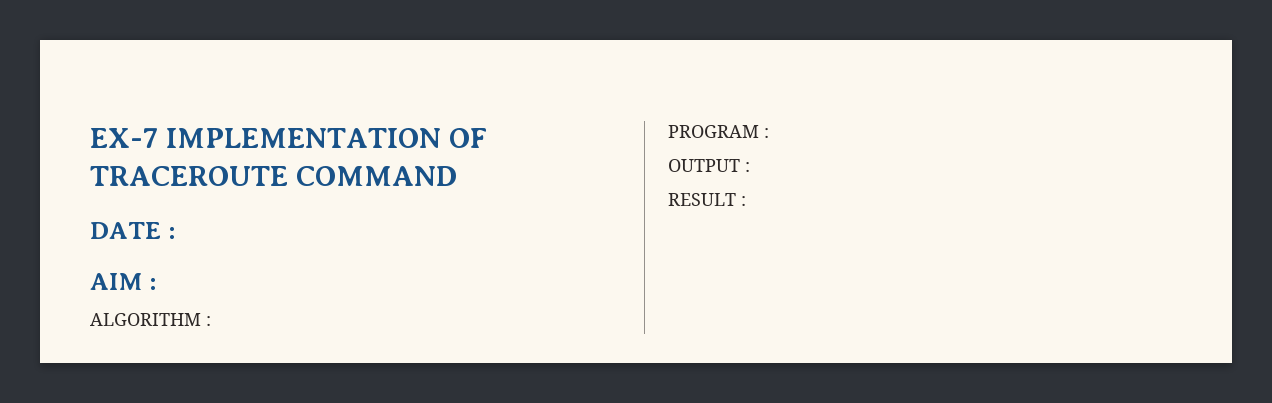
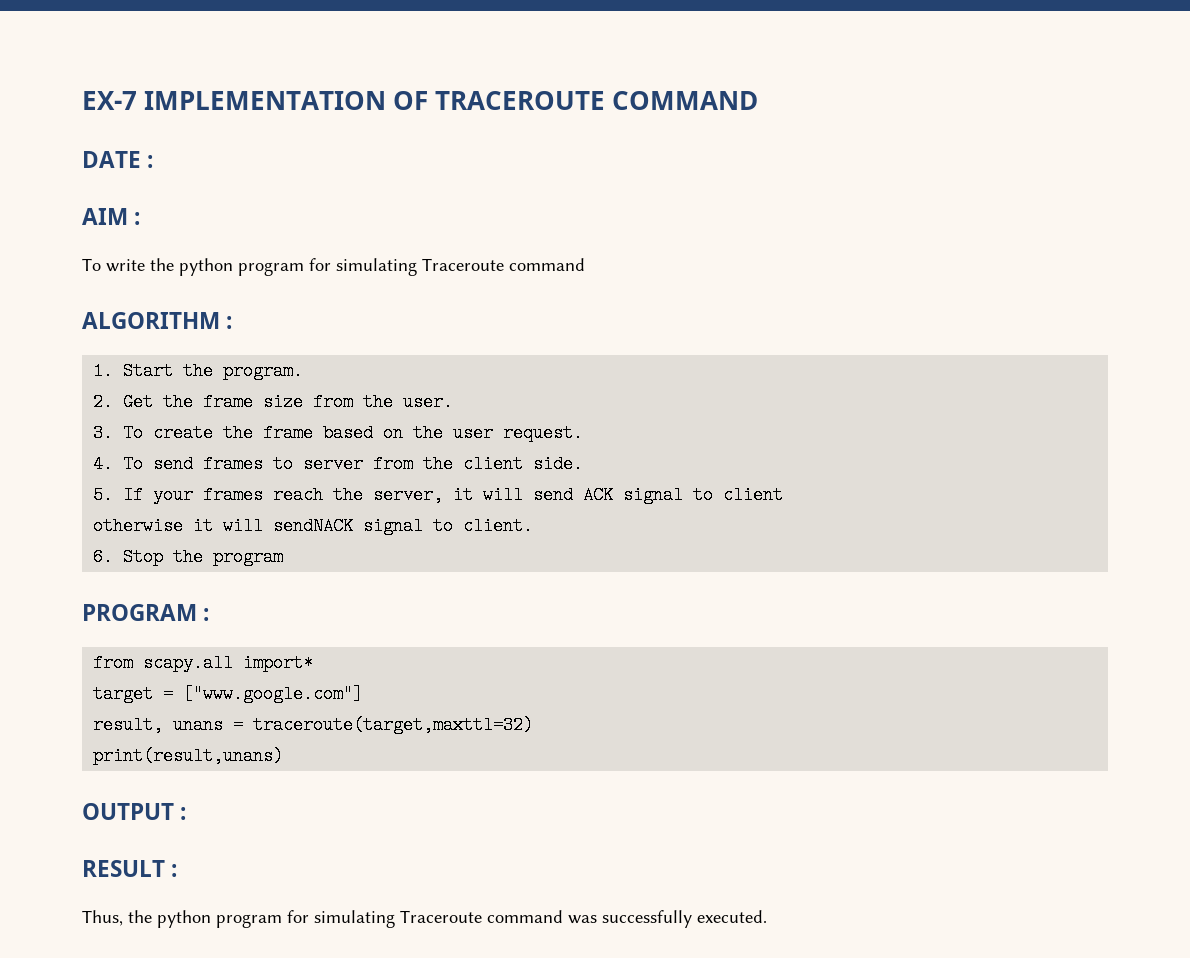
+ To write the python program for simulating Traceroute command
  ALGORITHM :
+ 1. Start the program.
+ 2. Get the frame size from the user.
+ 3. To create the frame based on the user request.
+ 4. To send frames to server from the client side.
+ 5. If your frames reach the server, it will send ACK signal to client
+ otherwise it will sendNACK signal to client.
+ 6. Stop the program
  PROGRAM :
+ from scapy.all import*
+ target = ["www.google.com"]
+ result, unans = traceroute(target,maxttl=32)
+ print(result,unans)
  OUTPUT :
  RESULT :
+ Thus, the python program for simulating Traceroute command was successfully executed.

